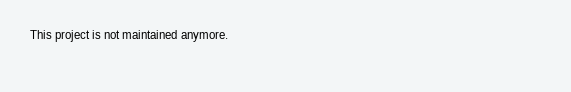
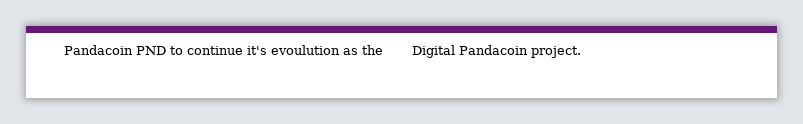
- This project is not maintained anymore.
+ Pandacoin PND to continue it's evoulution as the Digital Pandacoin project.

